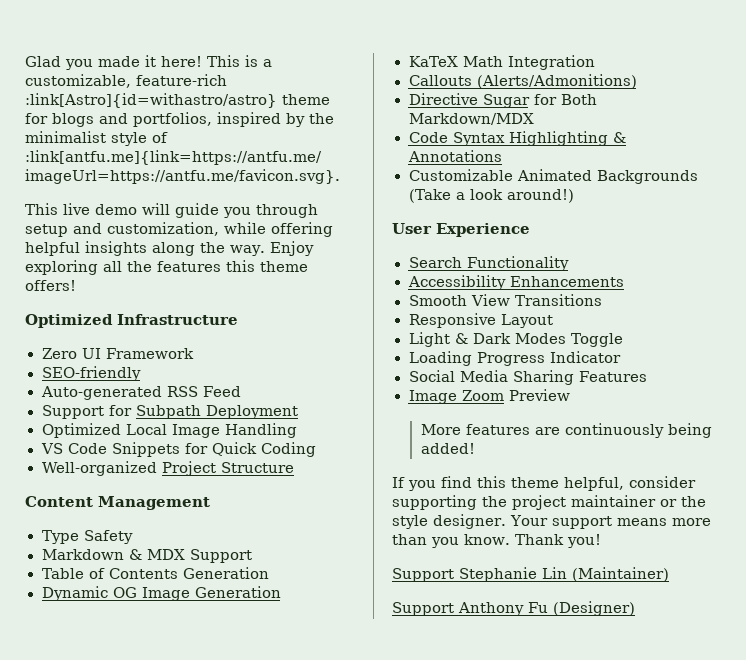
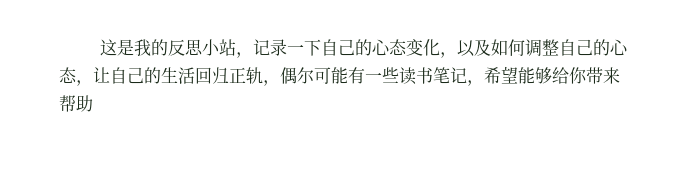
- Glad you made it here! This is a customizable, feature-rich :link[Astro]{id=withastro/astro} theme for blogs and portfolios, inspired by the minimalist style of :link[antfu.me]{link=https://antfu.me/ imageUrl=https://antfu.me/favicon.svg}.
- This live demo will guide you through setup and customization, while offering helpful insights along the way. Enjoy exploring all the features this theme offers!
- Optimized Infrastructure
- Zero UI Framework
- SEO-friendly
- Auto-generated RSS Feed
- Support for Subpath Deployment
- Optimized Local Image Handling
- VS Code Snippets for Quick Coding
- Well-organized Project Structure
- Content Management
- Type Safety
- Markdown & MDX Support
- Table of Contents Generation
- Dynamic OG Image Generation
- KaTeX Math Integration
- Callouts (Alerts/Admonitions)
- Directive Sugar for Both Markdown/MDX
- Code Syntax Highlighting & Annotations
- Customizable Animated Backgrounds (Take a look around!)
- User Experience
- Search Functionality
- Accessibility Enhancements
- Smooth View Transitions
- Responsive Layout
- Light & Dark Modes Toggle
- Loading Progress Indicator
- Social Media Sharing Features
- Image Zoom Preview
- More features are continuously being added!
- If you find this theme helpful, consider supporting the project maintainer or the style designer. Your support means more than you know. Thank you!
- Support Stephanie Lin (Maintainer)
- Support Anthony Fu (Designer)
+ 这是我的反思小站，记录一下自己的心态变化，以及如何调整自己的心态，让自己的生活回归正轨，偶尔可能有一些读书笔记，希望能够给你带来帮助

